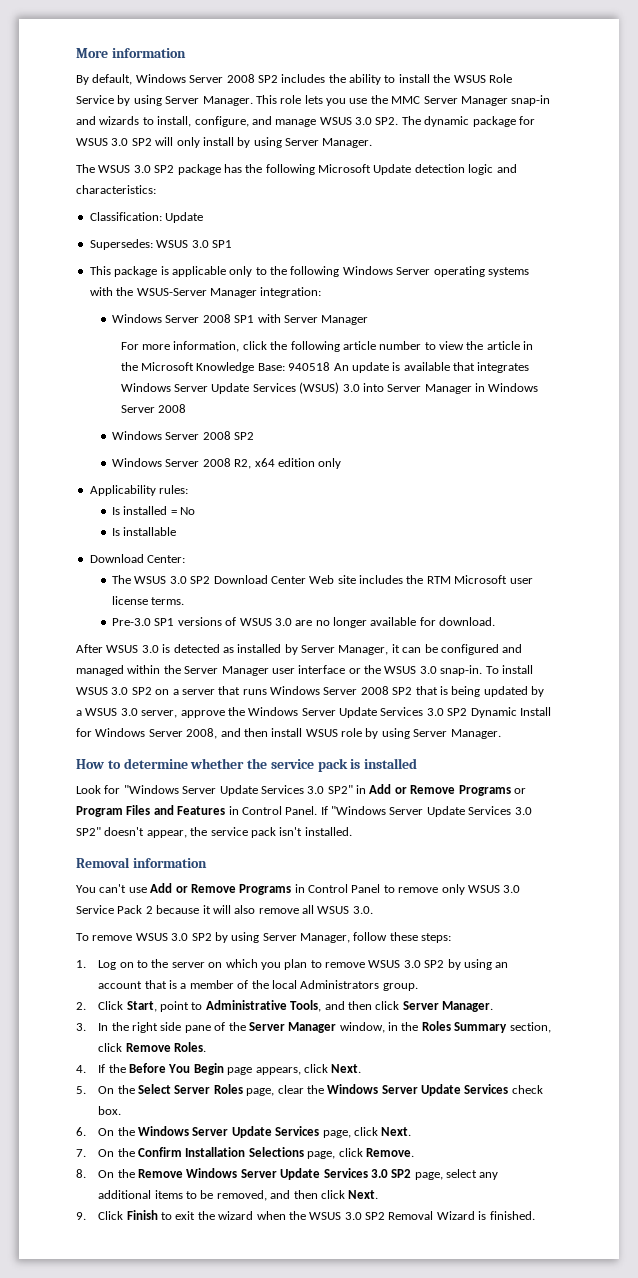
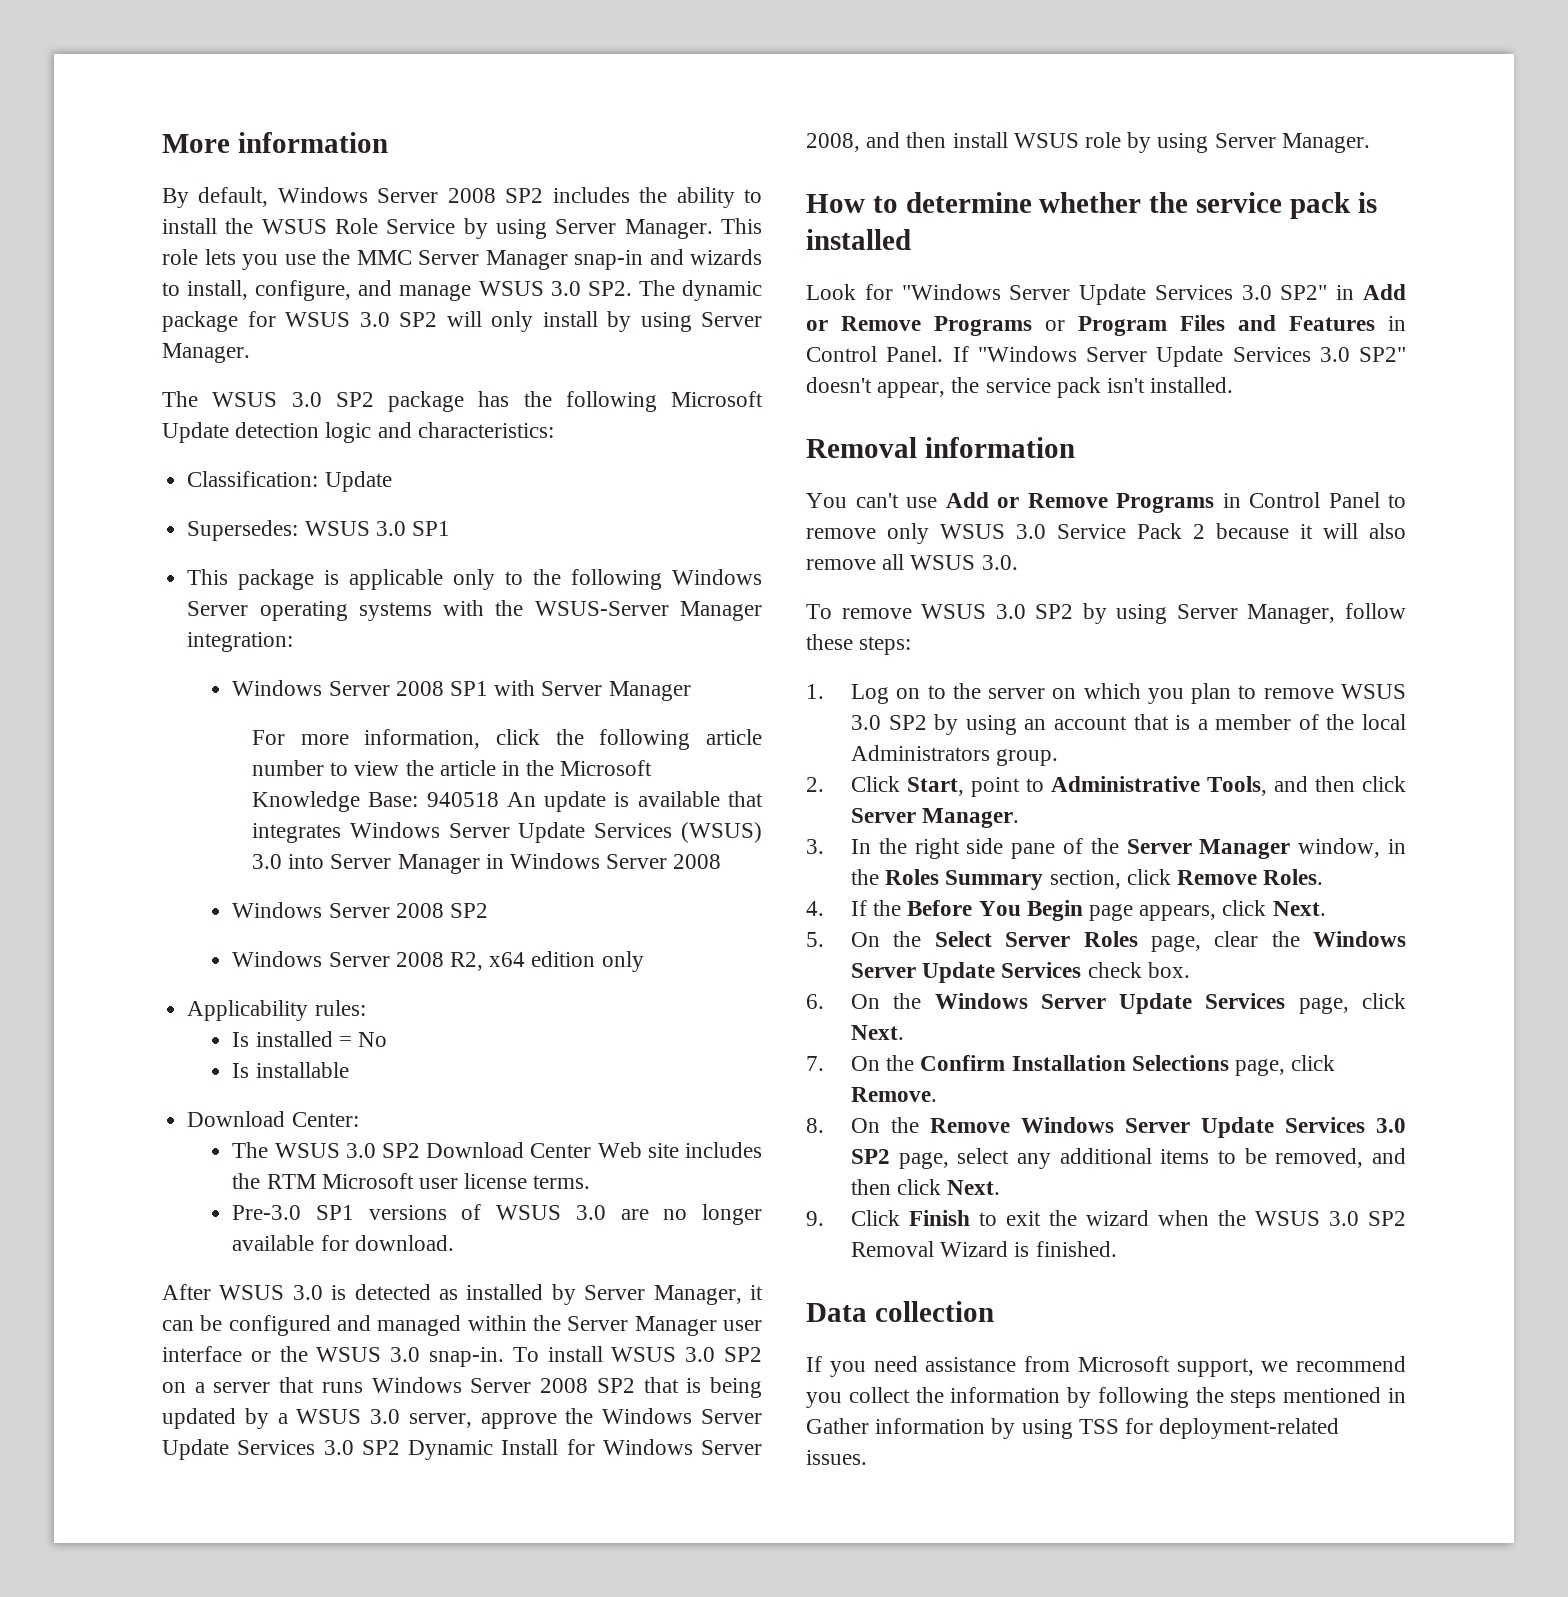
+ Data collection
+ If you need assistance from Microsoft support, we recommend you collect the information by following the steps mentioned in Gather information by using TSS for deployment-related issues.

